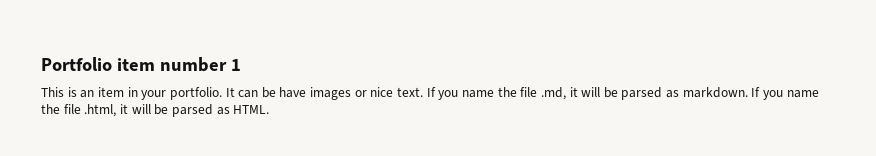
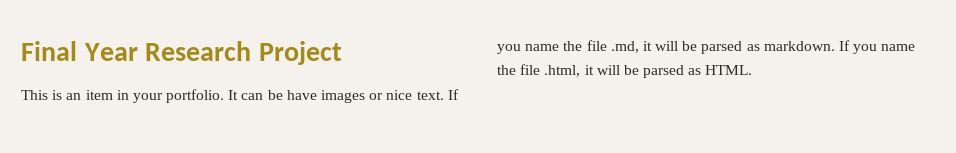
- Portfolio item number 1
+ Final Year Research Project

